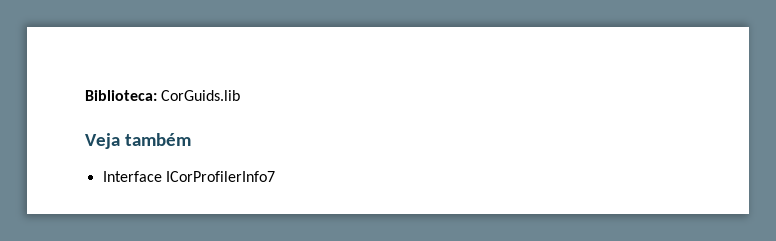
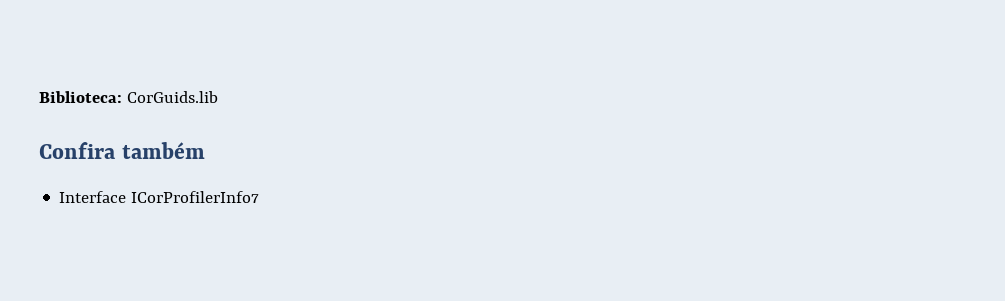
- Veja também
+ Confira também

